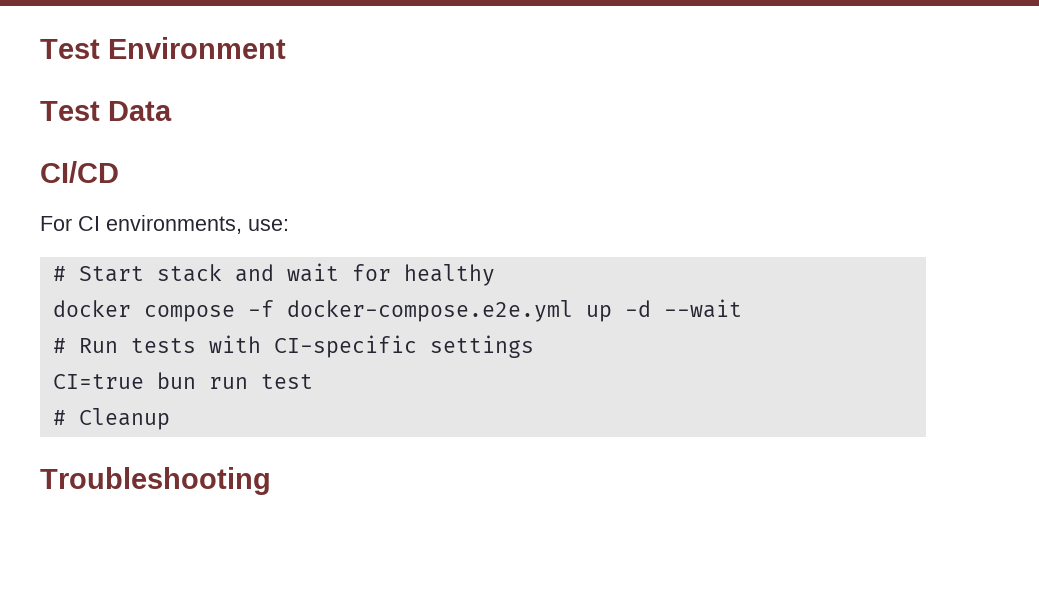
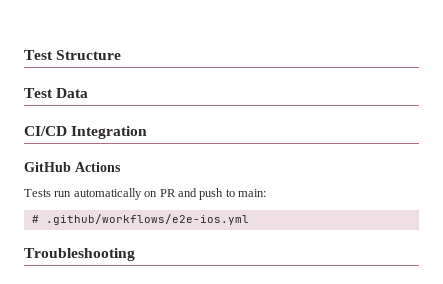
- Test Environment
+ Test Structure
- CI/CD
- For CI environments, use:
- # Start stack and wait for healthy
- docker compose -f docker-compose.e2e.yml up -d --wait
- # Run tests with CI-specific settings
- CI=true bun run test
- # Cleanup
+ CI/CD Integration
+ GitHub Actions
+ Tests run automatically on PR and push to main:
+ # .github/workflows/e2e-ios.yml

